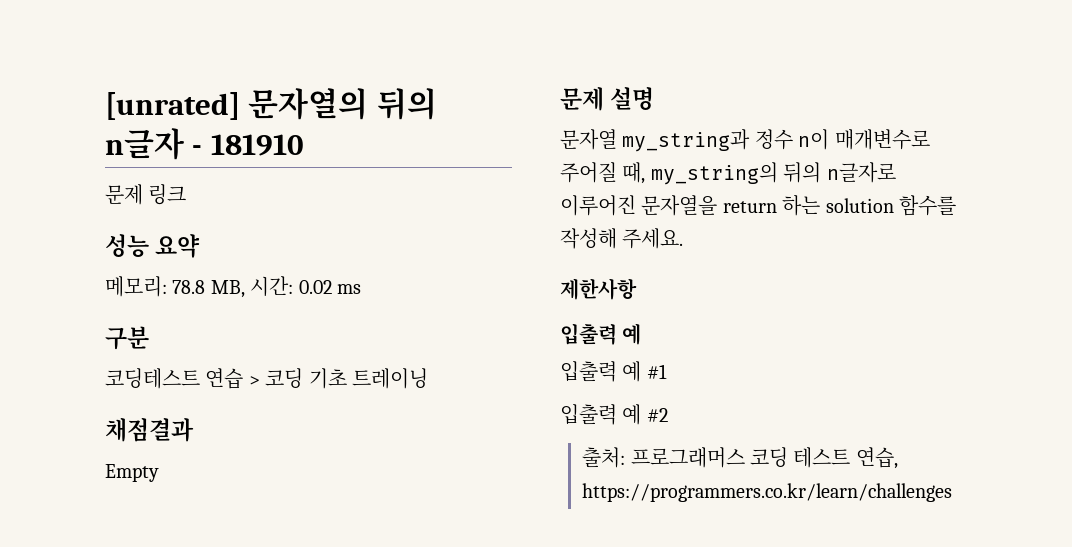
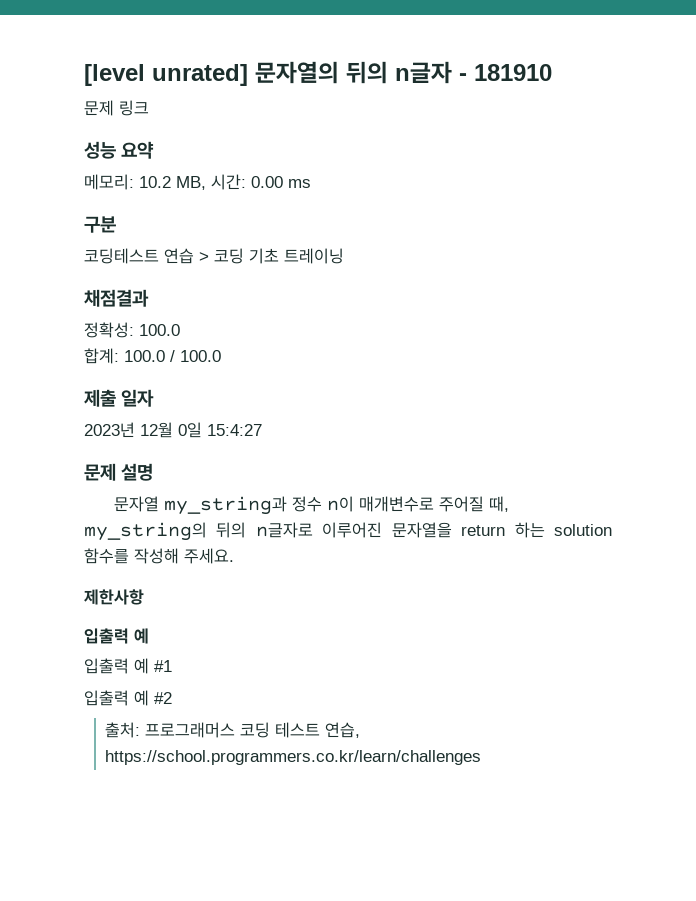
- [unrated] 문자열의 뒤의 n글자 - 181910
+ [level unrated] 문자열의 뒤의 n글자 - 181910
- 메모리: 78.8 MB, 시간: 0.02 ms
+ 메모리: 10.2 MB, 시간: 0.00 ms
- Empty
+ 정확성: 100.0
+ 합계: 100.0 / 100.0
+ 제출 일자
+ 2023년 12월 0일 15:4:27
- 출처: 프로그래머스 코딩 테스트 연습, https://programmers.co.kr/learn/challenges
+ 출처: 프로그래머스 코딩 테스트 연습, https://school.programmers.co.kr/learn/challenges

